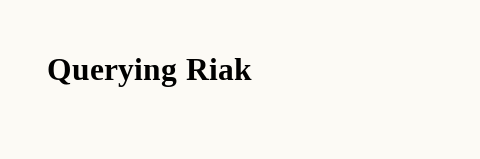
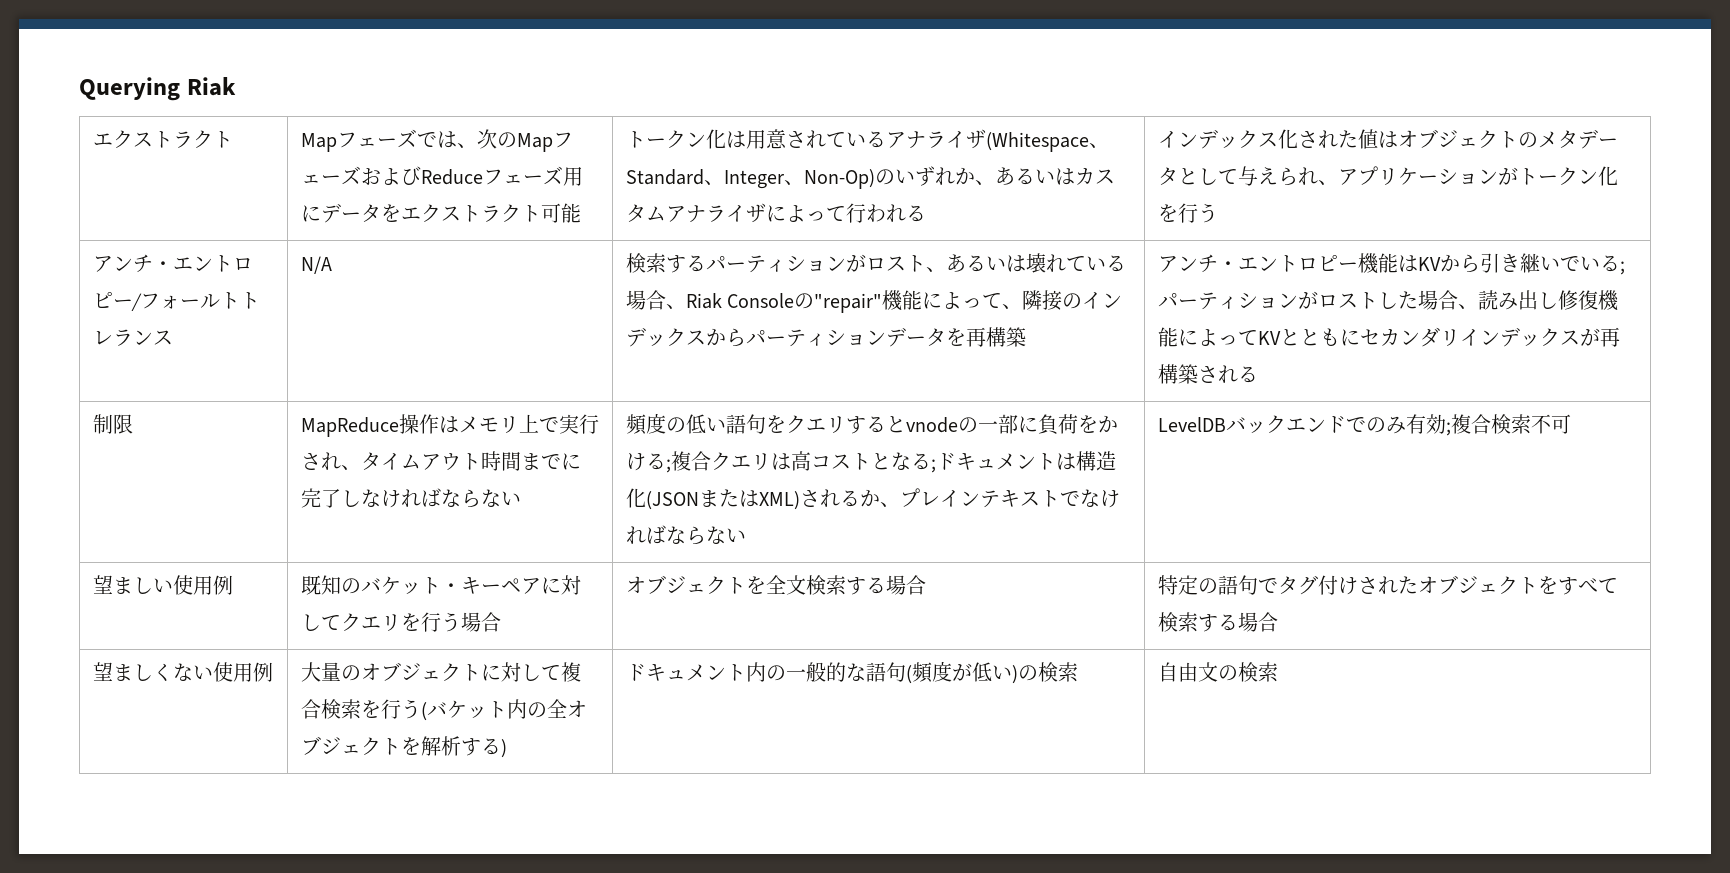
+ エクストラクト | Mapフェーズでは、次のMapフェーズおよびReduceフェーズ用にデータをエクストラクト可能 | トークン化は用意されているアナライザ(Whitespace、Standard、Integer、Non-Op)のいずれか、あるいはカスタムアナライザによって行われる | インデックス化された値はオブジェクトのメタデータとして与えられ、アプリケーションがトークン化を行う
+ アンチ・エントロピー/フォールトトレランス | N/A | 検索するパーティションがロスト、あるいは壊れている場合、Riak Consoleの"repair"機能によって、隣接のインデックスからパーティションデータを再構築 | アンチ・エントロピー機能はKVから引き継いでいる;パーティションがロストした場合、読み出し修復機能によってKVとともにセカンダリインデックスが再構築される
+ 制限 | MapReduce操作はメモリ上で実行され、タイムアウト時間までに完了しなければならない | 頻度の低い語句をクエリするとvnodeの一部に負荷をかける;複合クエリは高コストとなる;ドキュメントは構造化(JSONまたはXML)されるか、プレインテキストでなければならない | LevelDBバックエンドでのみ有効;複合検索不可
+ 望ましい使用例 | 既知のバケット・キーペアに対してクエリを行う場合 | オブジェクトを全文検索する場合 | 特定の語句でタグ付けされたオブジェクトをすべて検索する場合
+ 望ましくない使用例 | 大量のオブジェクトに対して複合検索を行う(バケット内の全オブジェクトを解析する) | ドキュメント内の一般的な語句(頻度が低い)の検索 | 自由文の検索

